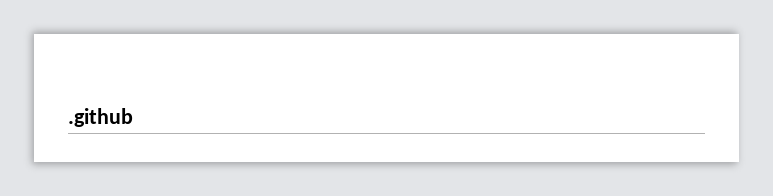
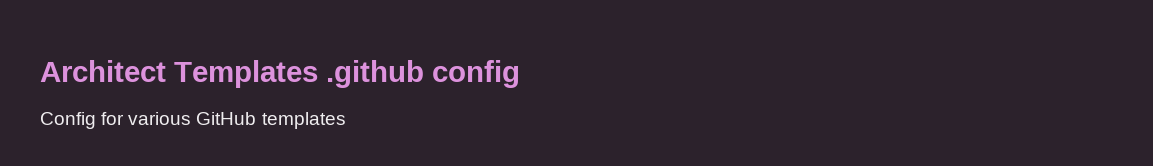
- .github
+ Architect Templates .github config
+ Config for various GitHub templates

